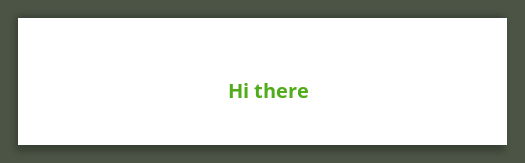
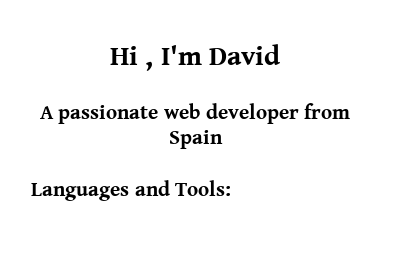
- Hi there
+ Hi , I'm David
+ A passionate web developer from Spain
+ Languages and Tools:

